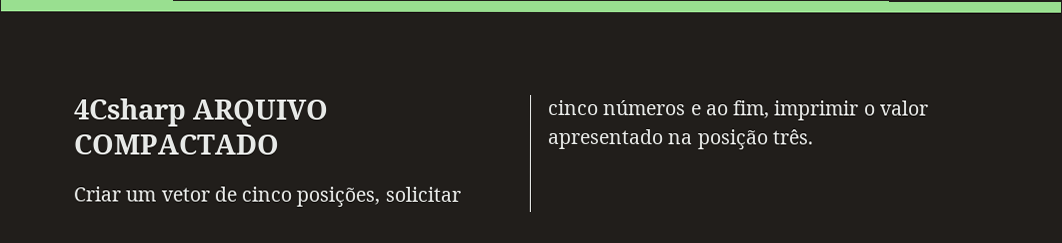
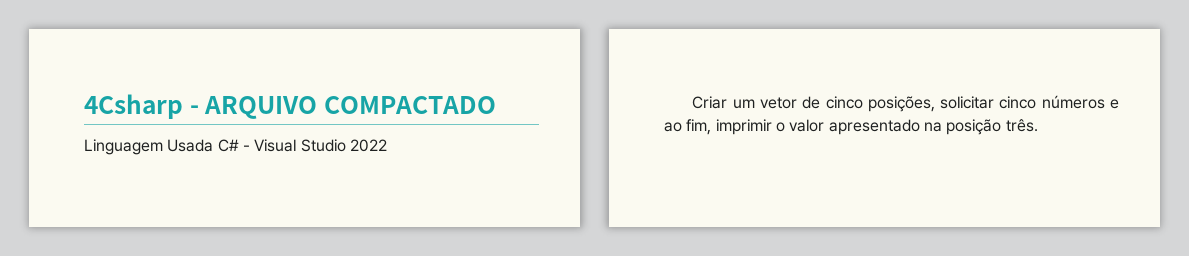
- 4Csharp ARQUIVO COMPACTADO
+ 4Csharp - ARQUIVO COMPACTADO
+ Linguagem Usada C# - Visual Studio 2022

